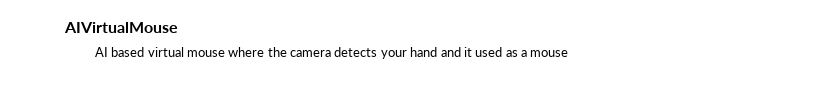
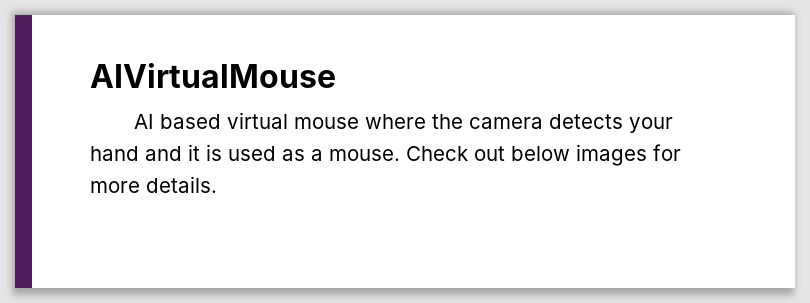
- AI based virtual mouse where the camera detects your hand and it used as a mouse
+ AI based virtual mouse where the camera detects your hand and it is used as a mouse. Check out below images for more details.

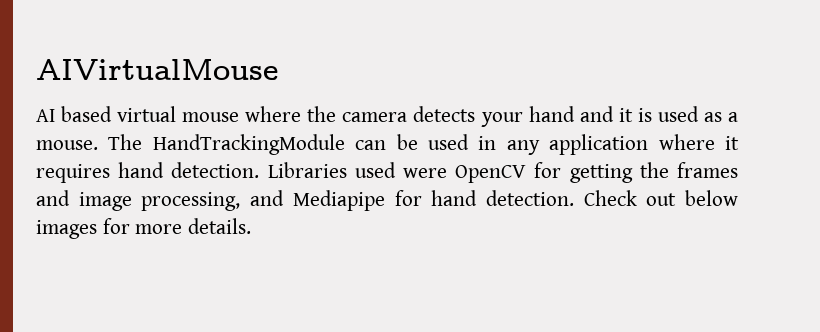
+ The HandTrackingModule can be used in any application where it requires hand detection. Libraries used were OpenCV for getting the frames and image processing, and Mediapipe for hand detection.

